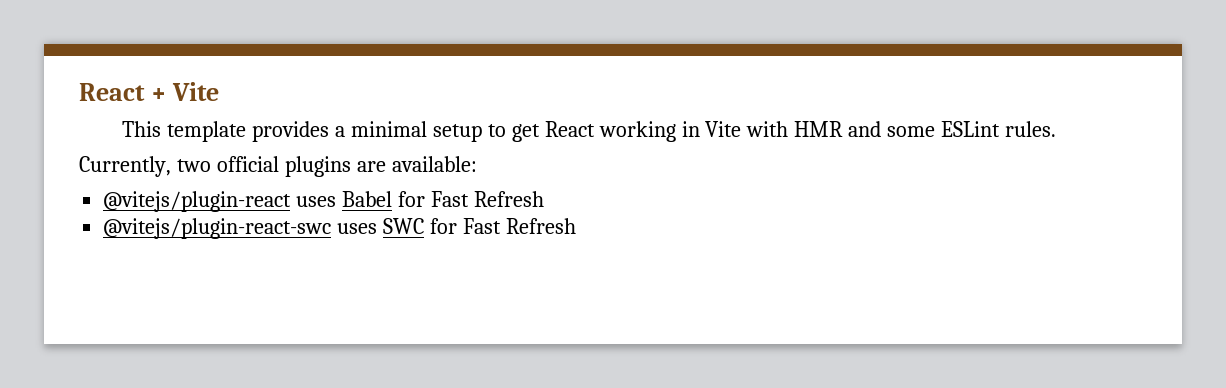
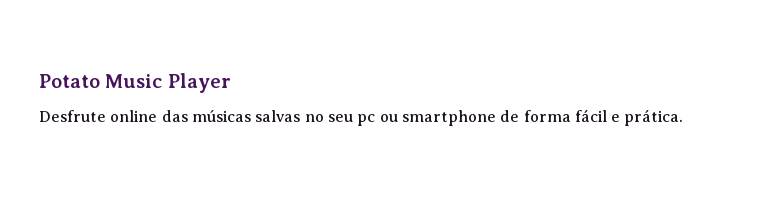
- React + Vite
- This template provides a minimal setup to get React working in Vite with HMR and some ESLint rules.
- Currently, two official plugins are available:
- @vitejs/plugin-react uses Babel for Fast Refresh
- @vitejs/plugin-react-swc uses SWC for Fast Refresh
+ Potato Music Player
+ Desfrute online das músicas salvas no seu pc ou smartphone de forma fácil e prática.

